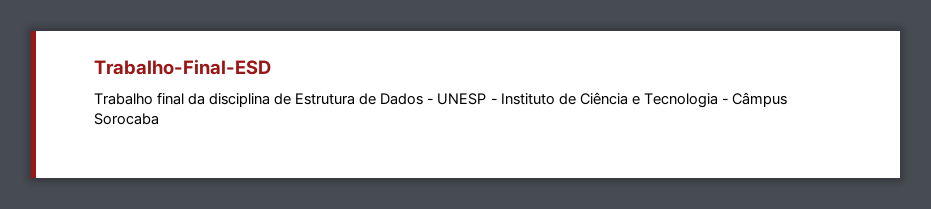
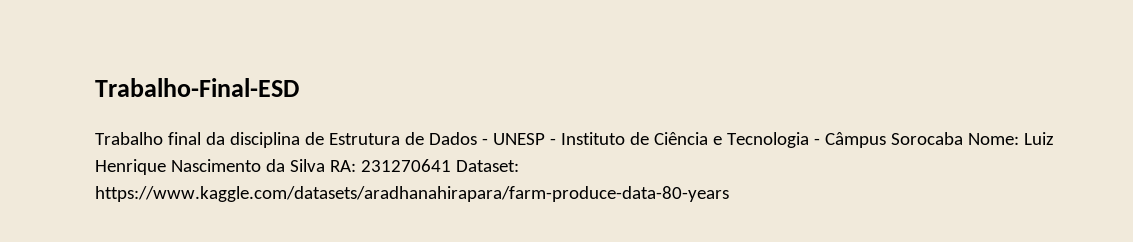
- Trabalho final da disciplina de Estrutura de Dados - UNESP - Instituto de Ciência e Tecnologia - Câmpus Sorocaba
+ Trabalho final da disciplina de Estrutura de Dados - UNESP - Instituto de Ciência e Tecnologia - Câmpus Sorocaba Nome: Luiz Henrique Nascimento da Silva RA: 231270641 Dataset: https://www.kaggle.com/datasets/aradhanahirapara/farm-produce-data-80-years

